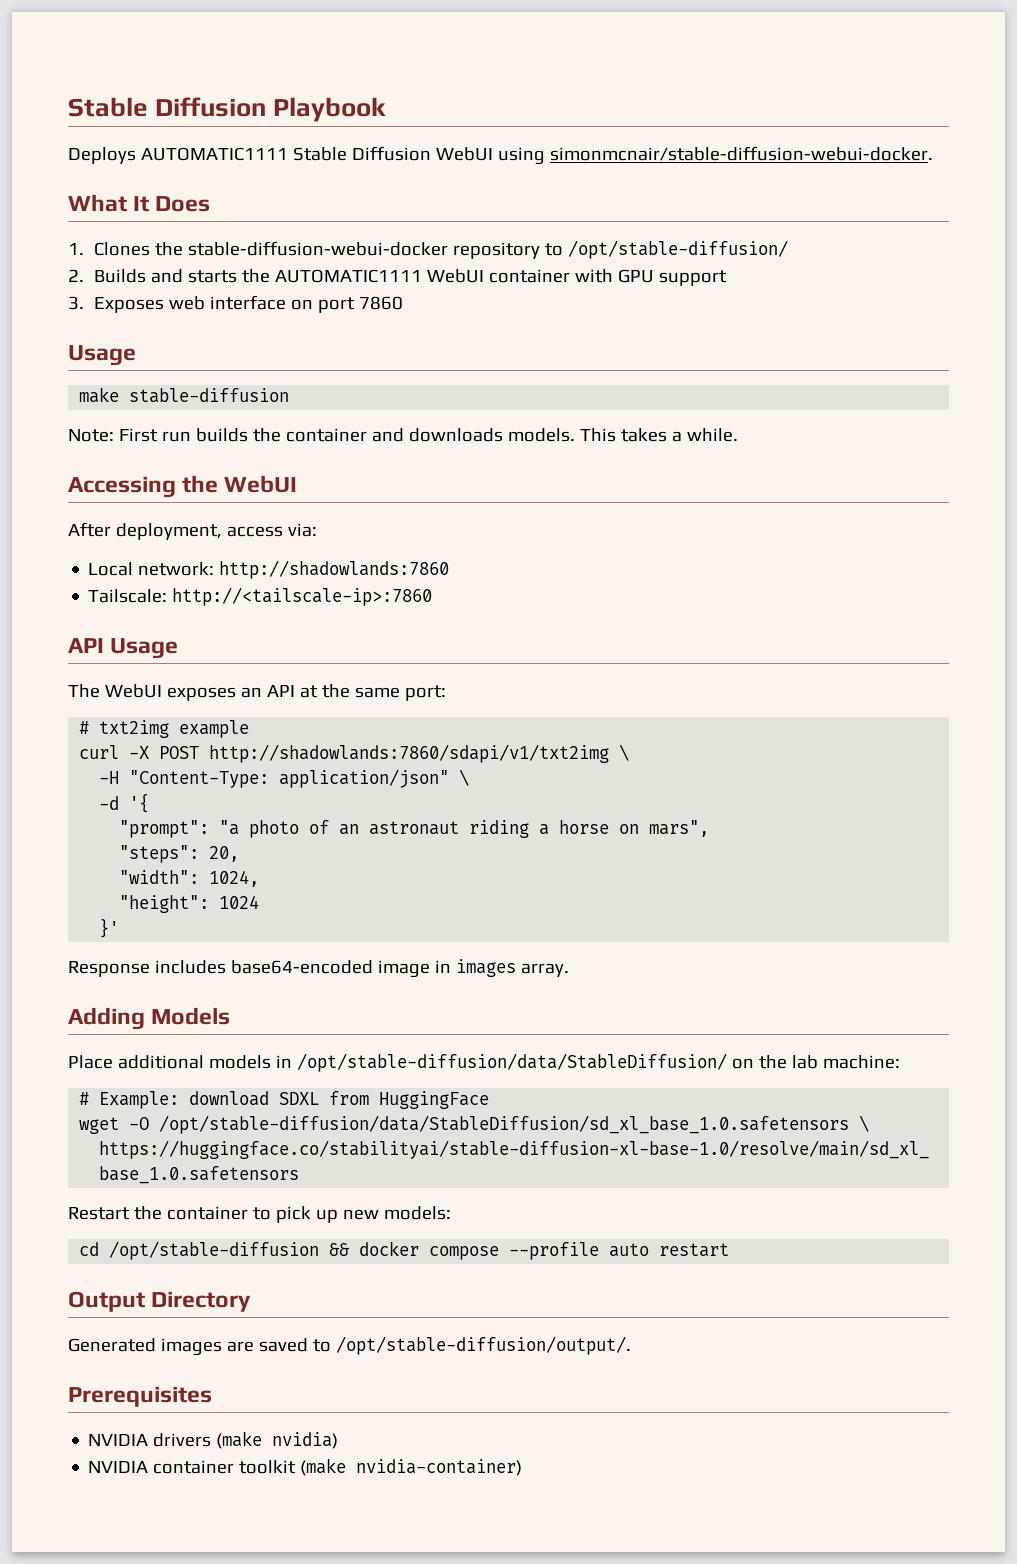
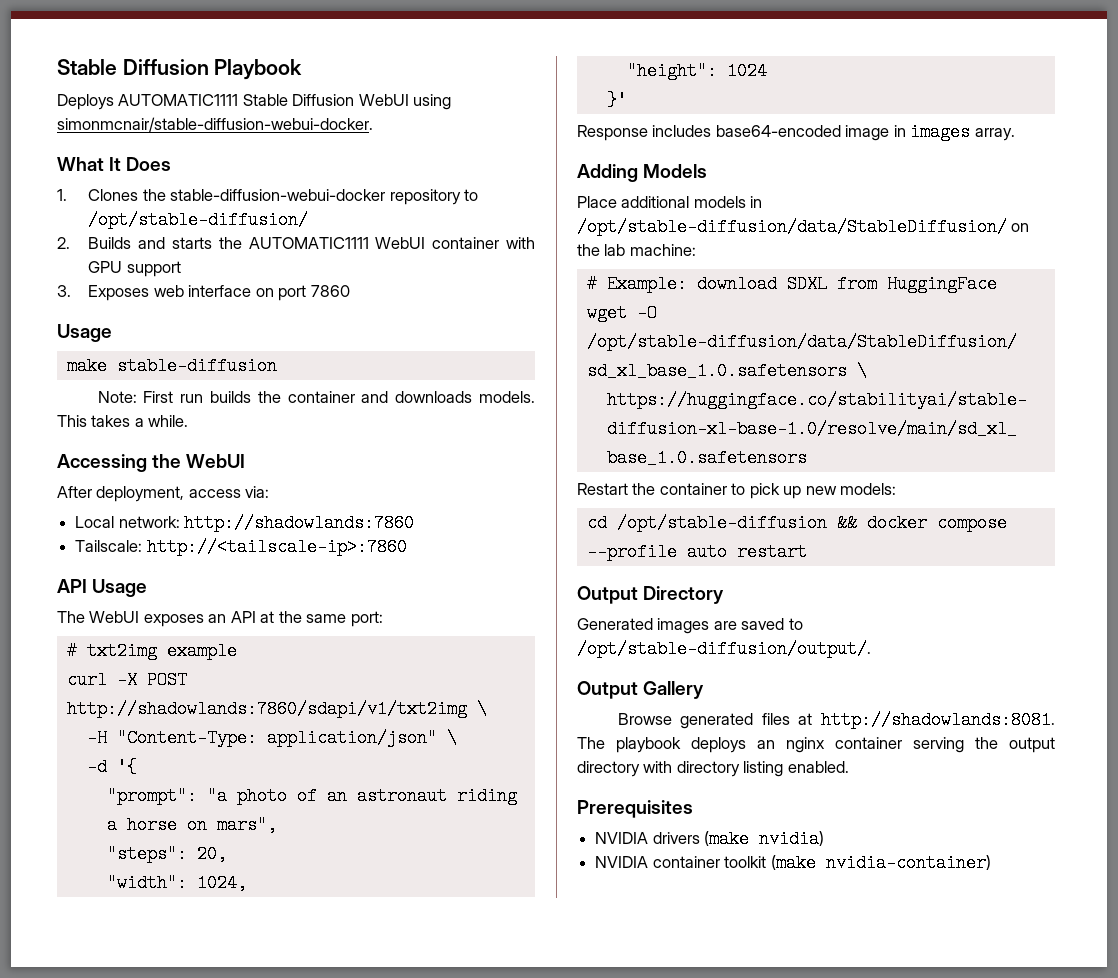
+ Output Gallery
+ Browse generated files at http://shadowlands:8081. The playbook deploys an nginx container serving the output directory with directory listing enabled.

